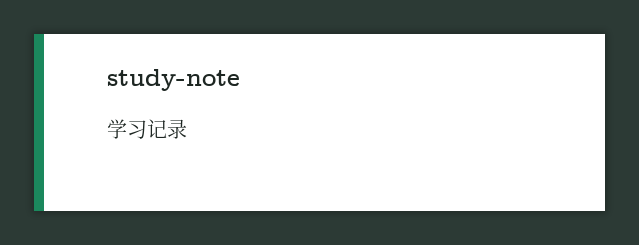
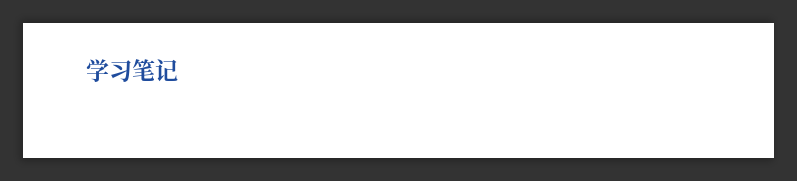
- study-note
- 学习记录
+ 学习笔记

